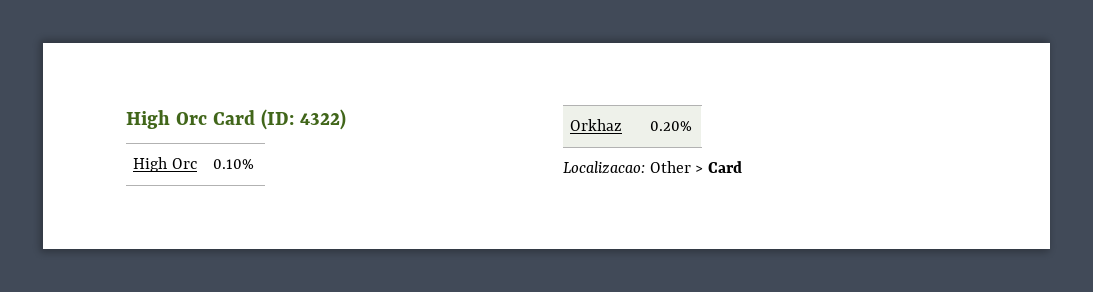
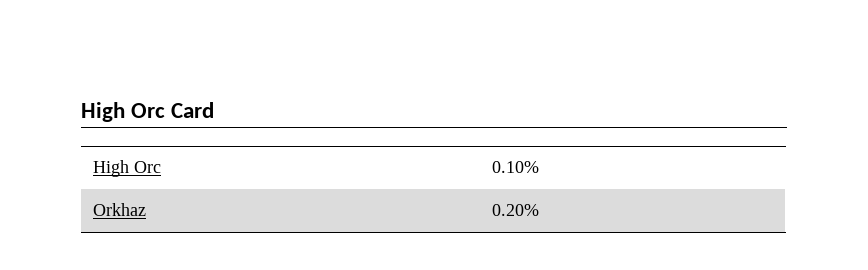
- High Orc Card (ID: 4322)
+ High Orc Card
- Localizacao: Other > Card

